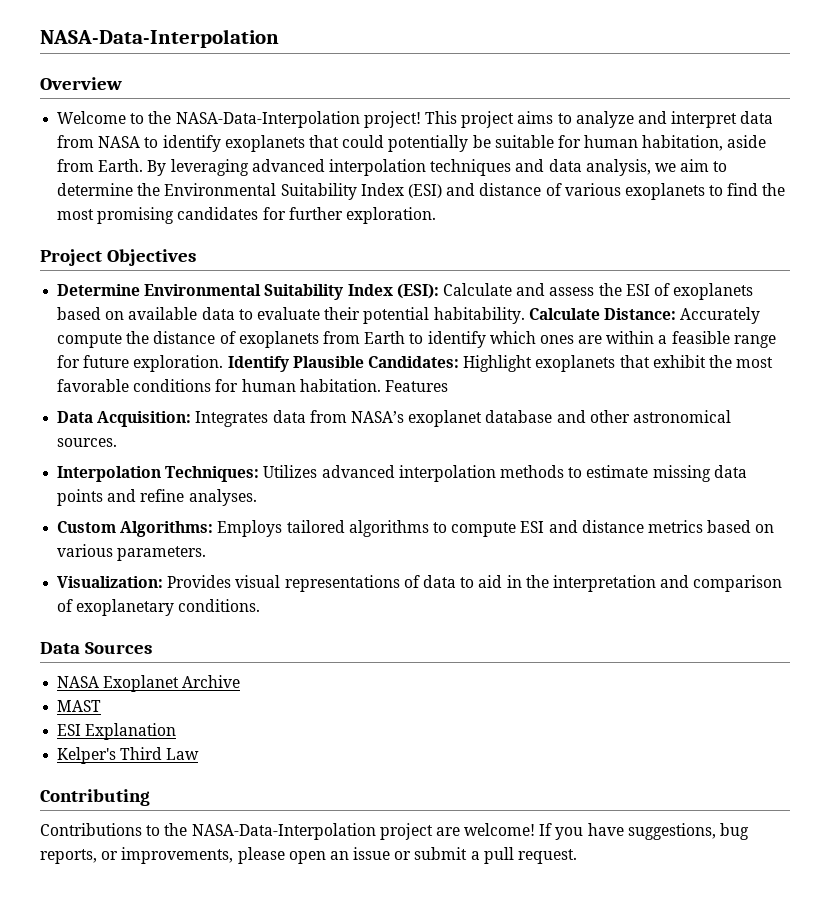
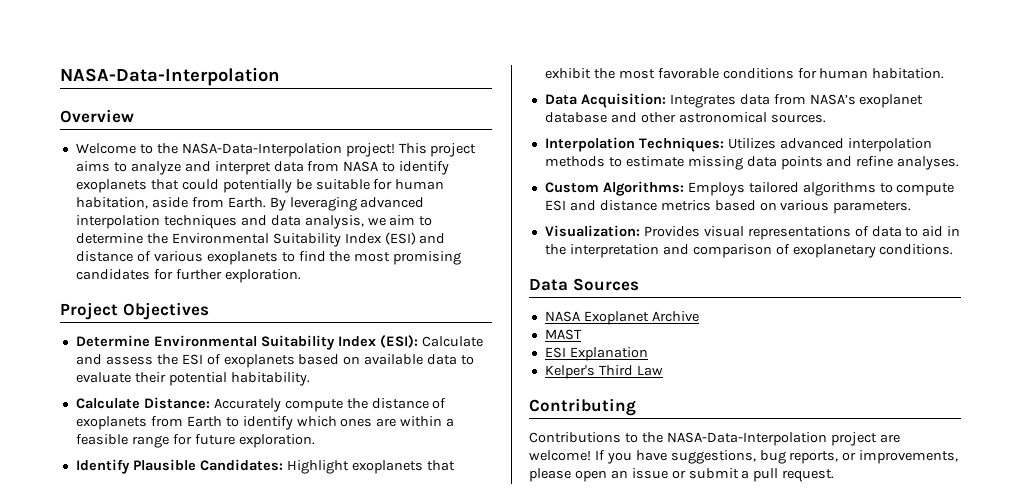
- Determine Environmental Suitability Index (ESI): Calculate and assess the ESI of exoplanets based on available data to evaluate their potential habitability. Calculate Distance: Accurately compute the distance of exoplanets from Earth to identify which ones are within a feasible range for future exploration. Identify Plausible Candidates: Highlight exoplanets that exhibit the most favorable conditions for human habitation. Features
+ Determine Environmental Suitability Index (ESI): Calculate and assess the ESI of exoplanets based on available data to evaluate their potential habitability.
+ Calculate Distance: Accurately compute the distance of exoplanets from Earth to identify which ones are within a feasible range for future exploration.
+ Identify Plausible Candidates: Highlight exoplanets that exhibit the most favorable conditions for human habitation.

